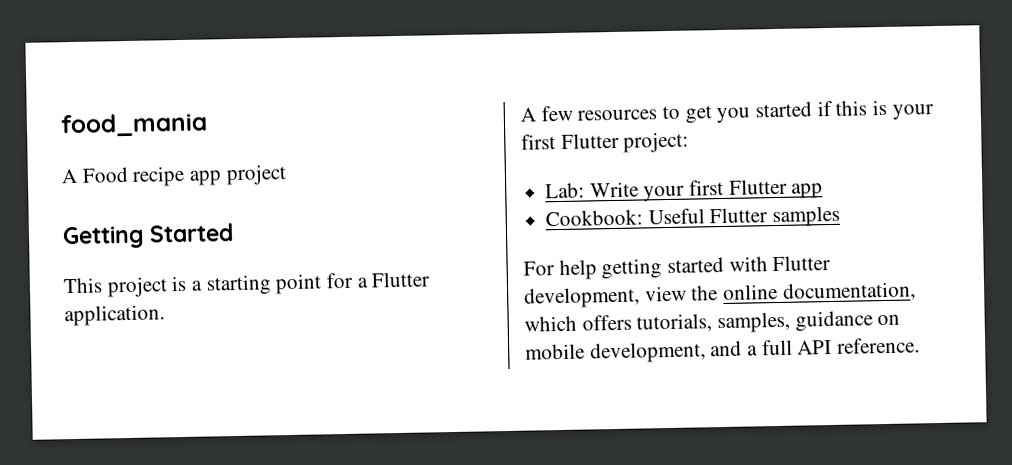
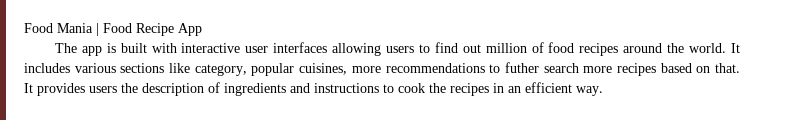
- food_mania
- A Food recipe app project
- Getting Started
- This project is a starting point for a Flutter application.
- A few resources to get you started if this is your first Flutter project:
- Lab: Write your first Flutter app
- Cookbook: Useful Flutter samples
- For help getting started with Flutter development, view the online documentation, which offers tutorials, samples, guidance on mobile development, and a full API reference.
+ Food Mania | Food Recipe App
+ The app is built with interactive user interfaces allowing users to find out million of food recipes around the world. It includes various sections like category, popular cuisines, more recommendations to futher search more recipes based on that. It provides users the description of ingredients and instructions to cook the recipes in an efficient way.

